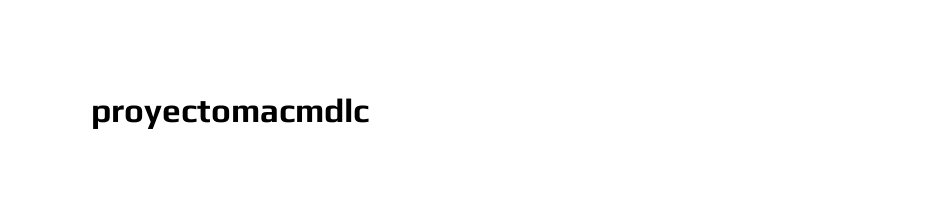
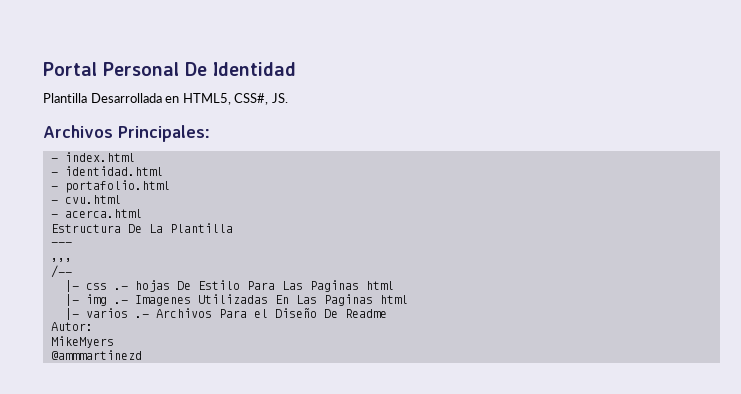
- proyectomacmdlc
+ Portal Personal De Identidad
+ Plantilla Desarrollada en HTML5, CSS#, JS.
+ Archivos Principales:
+ - index.html
+ - identidad.html
+ - portafolio.html
+ - cvu.html
+ - acerca.html
+ Estructura De La Plantilla
+ ---
+ ,,,
+ /--
+ |- css .- hojas De Estilo Para Las Paginas html
+ |- img .- Imagenes Utilizadas En Las Paginas html
+ |- varios .- Archivos Para el Diseño De Readme
+ Autor:
+ MikeMyers
+ @ammmartinezd

